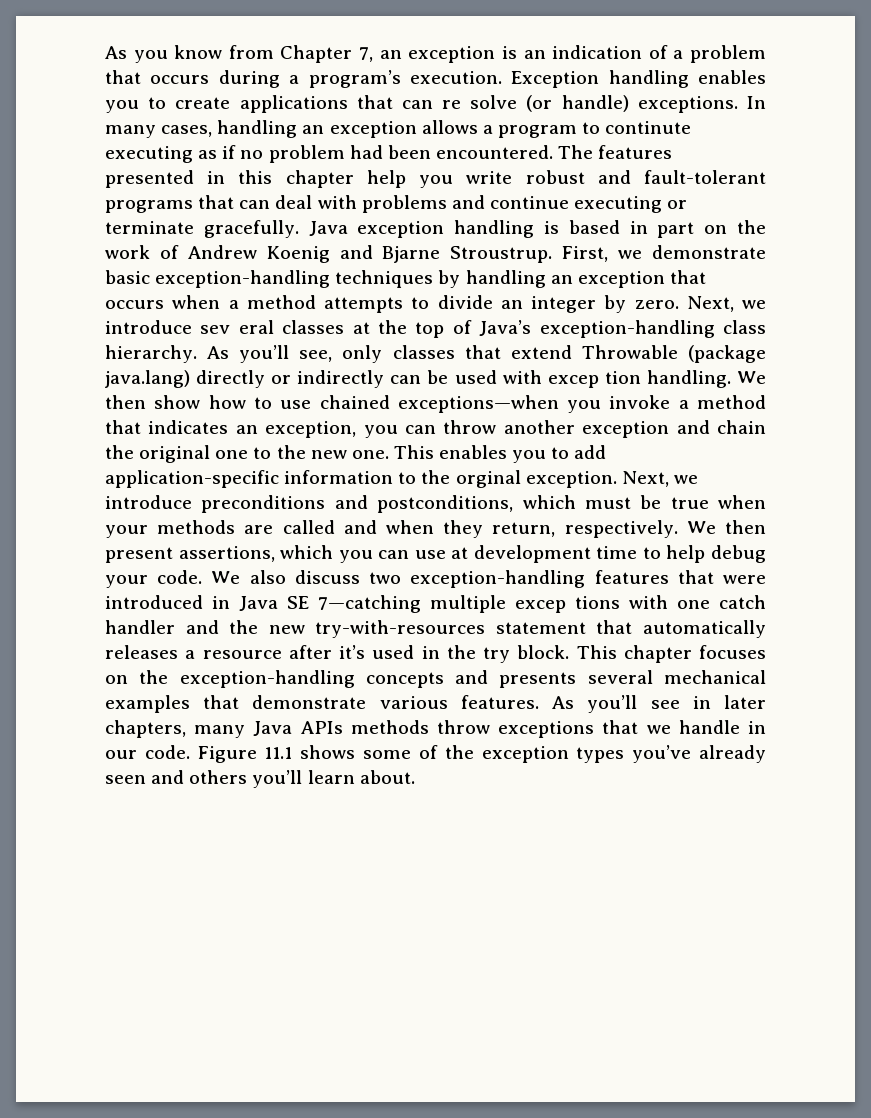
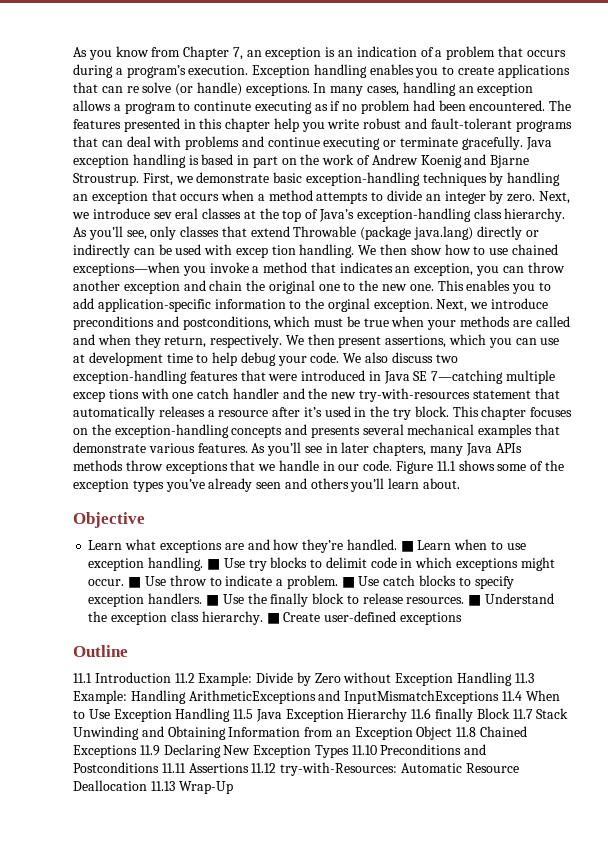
+ Objective
+ Learn what exceptions are and how they’re handled. ■ Learn when to use exception handling. ■ Use try blocks to delimit code in which exceptions might occur. ■ Use throw to indicate a problem. ■ Use catch blocks to specify exception handlers. ■ Use the finally block to release resources. ■ Understand the exception class hierarchy. ■ Create user-defined exceptions
+ Outline
+ 11.1 Introduction 11.2 Example: Divide by Zero without Exception Handling 11.3 Example: Handling ArithmeticExceptions and InputMismatchExceptions 11.4 When to Use Exception Handling 11.5 Java Exception Hierarchy 11.6 finally Block 11.7 Stack Unwinding and Obtaining Information from an Exception Object 11.8 Chained Exceptions 11.9 Declaring New Exception Types 11.10 Preconditions and Postconditions 11.11 Assertions 11.12 try-with-Resources: Automatic Resource Deallocation 11.13 Wrap-Up

